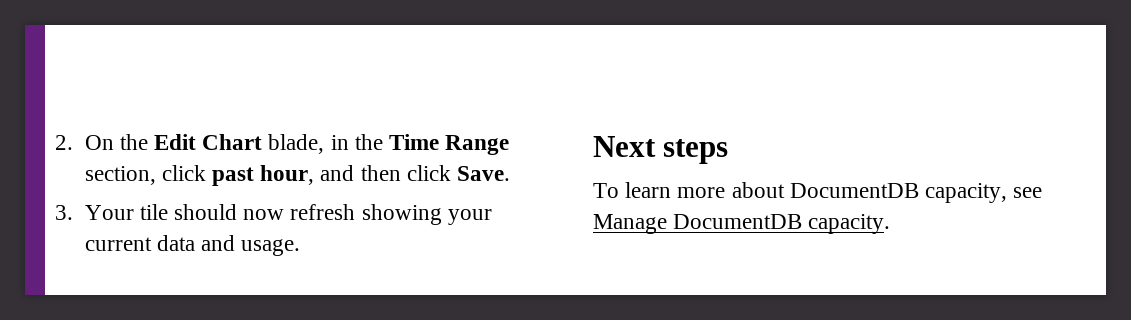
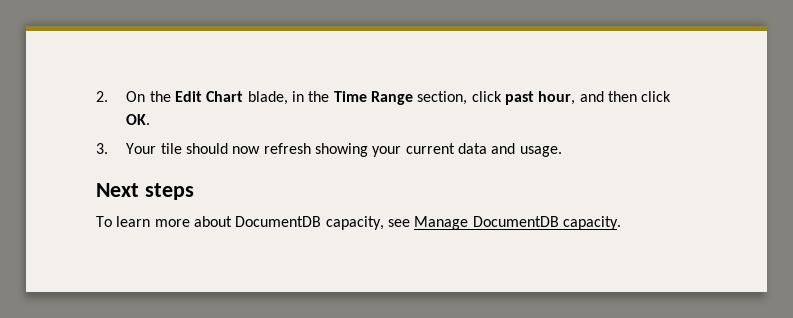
- 2. On the Edit Chart blade, in the Time Range section, click past hour, and then click Save.
+ 2. On the Edit Chart blade, in the Time Range section, click past hour, and then click OK.

